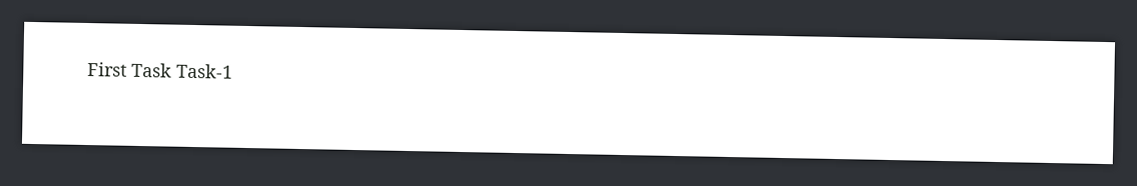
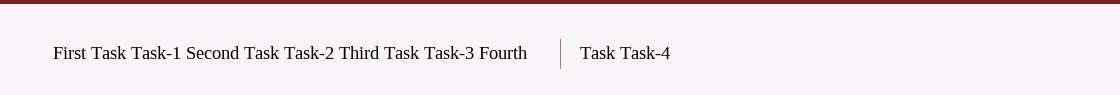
- First Task Task-1
+ First Task Task-1 Second Task Task-2 Third Task Task-3 Fourth Task Task-4

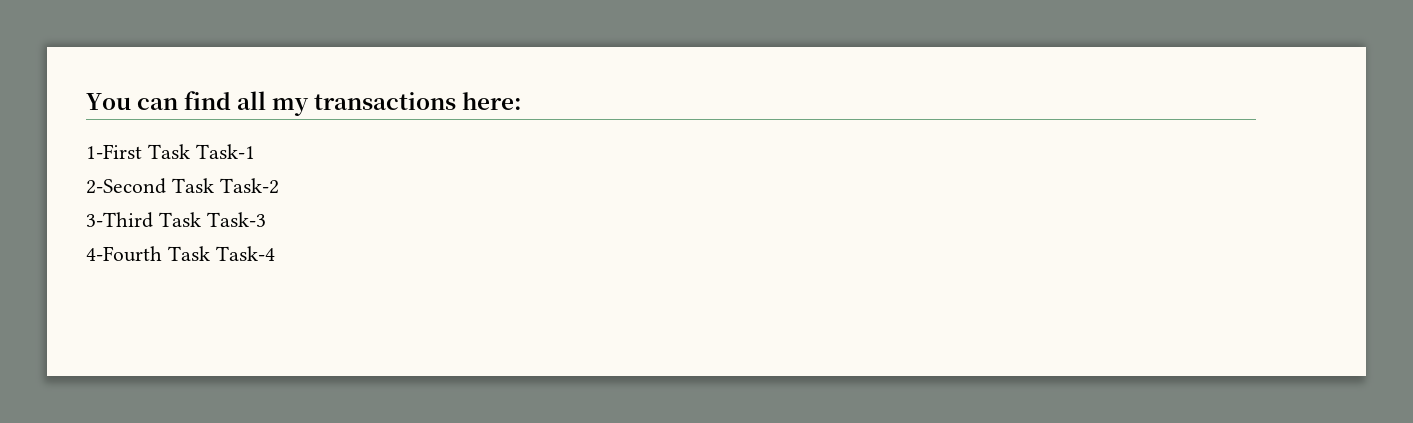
- First Task Task-1 Second Task Task-2 Third Task Task-3 Fourth Task Task-4
+ You can find all my transactions here:
+ 1-First Task Task-1
+ 2-Second Task Task-2
+ 3-Third Task Task-3
+ 4-Fourth Task Task-4

